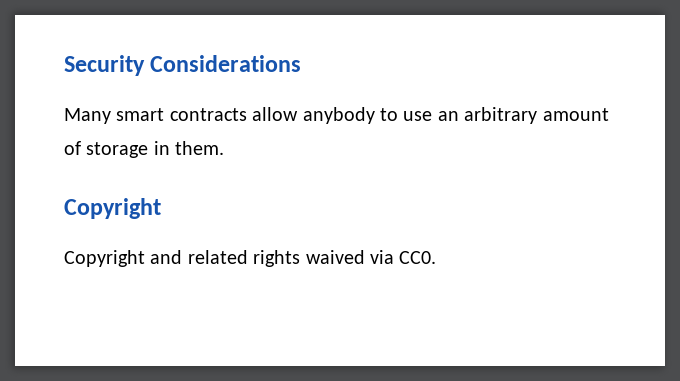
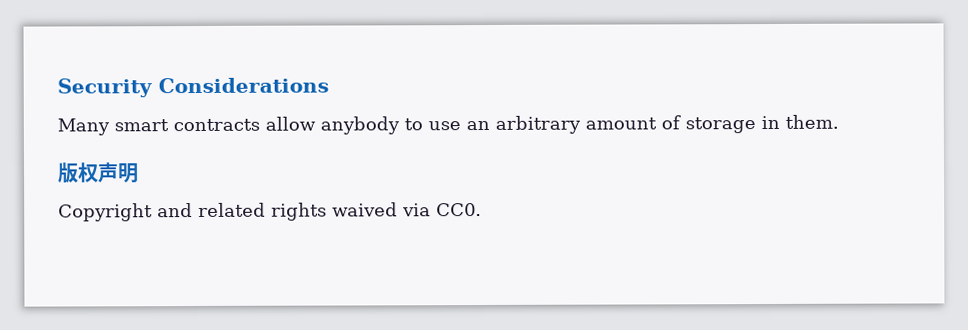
  Many smart contracts allow anybody to use an arbitrary amount of storage in them.
- Copyright
+ 版权声明

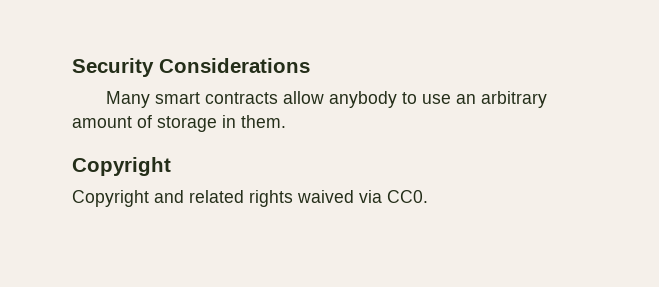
  Many smart contracts allow anybody to use an arbitrary amount of storage in them.
- 版权声明
+ Copyright

